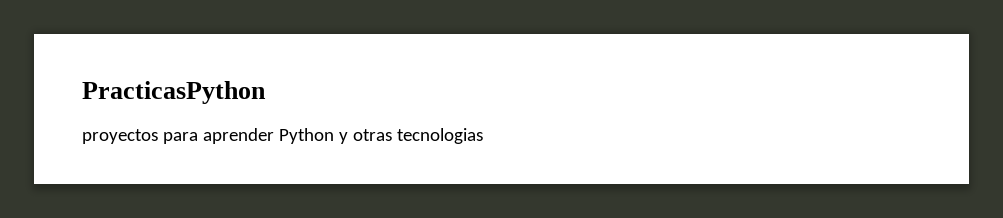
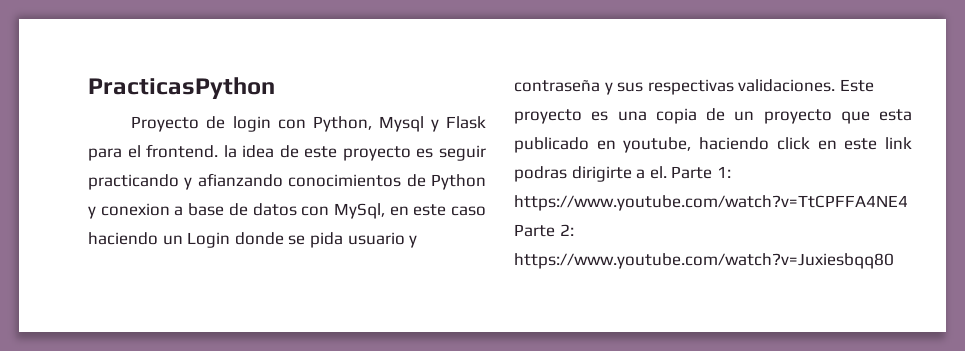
- proyectos para aprender Python y otras tecnologias
+ Proyecto de login con Python, Mysql y Flask para el frontend. la idea de este proyecto es seguir practicando y afianzando conocimientos de Python y conexion a base de datos con MySql, en este caso haciendo un Login donde se pida usuario y contraseña y sus respectivas validaciones. Este proyecto es una copia de un proyecto que esta publicado en youtube, haciendo click en este link podras dirigirte a el. Parte 1: https://www.youtube.com/watch?v=TtCPFFA4NE4 Parte 2: https://www.youtube.com/watch?v=Juxiesbqq80

